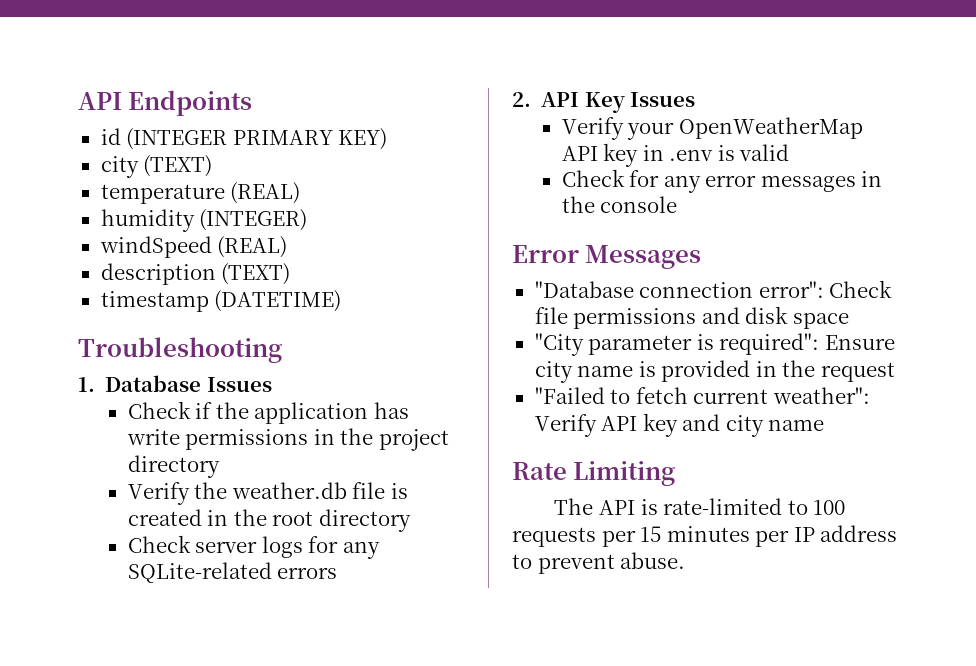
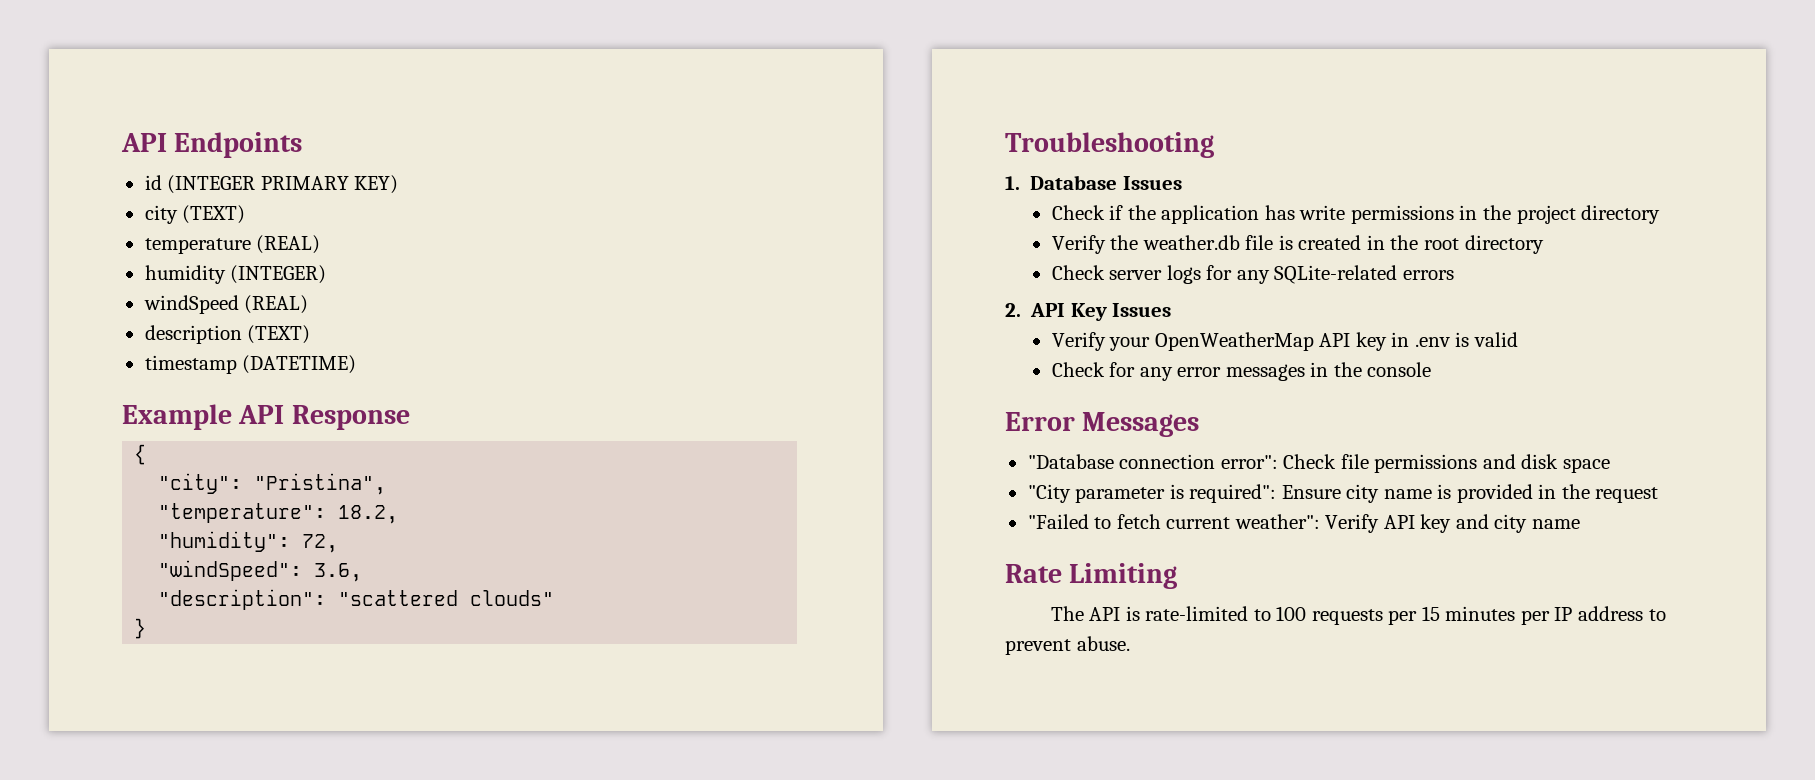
+ Example API Response
+ {
+ "city": "Pristina",
+ "temperature": 18.2,
+ "humidity": 72,
+ "windSpeed": 3.6,
+ "description": "scattered clouds"
+ }

